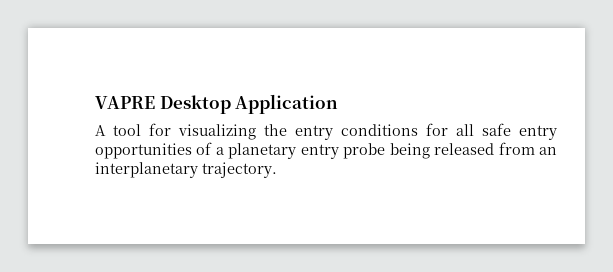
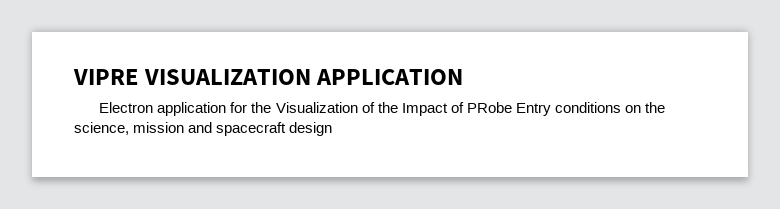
- VAPRE Desktop Application
- A tool for visualizing the entry conditions for all safe entry opportunities of a planetary entry probe being released from an interplanetary trajectory.
+ VIPRE VISUALIZATION APPLICATION
+ Electron application for the Visualization of the Impact of PRobe Entry conditions on the science, mission and spacecraft design

